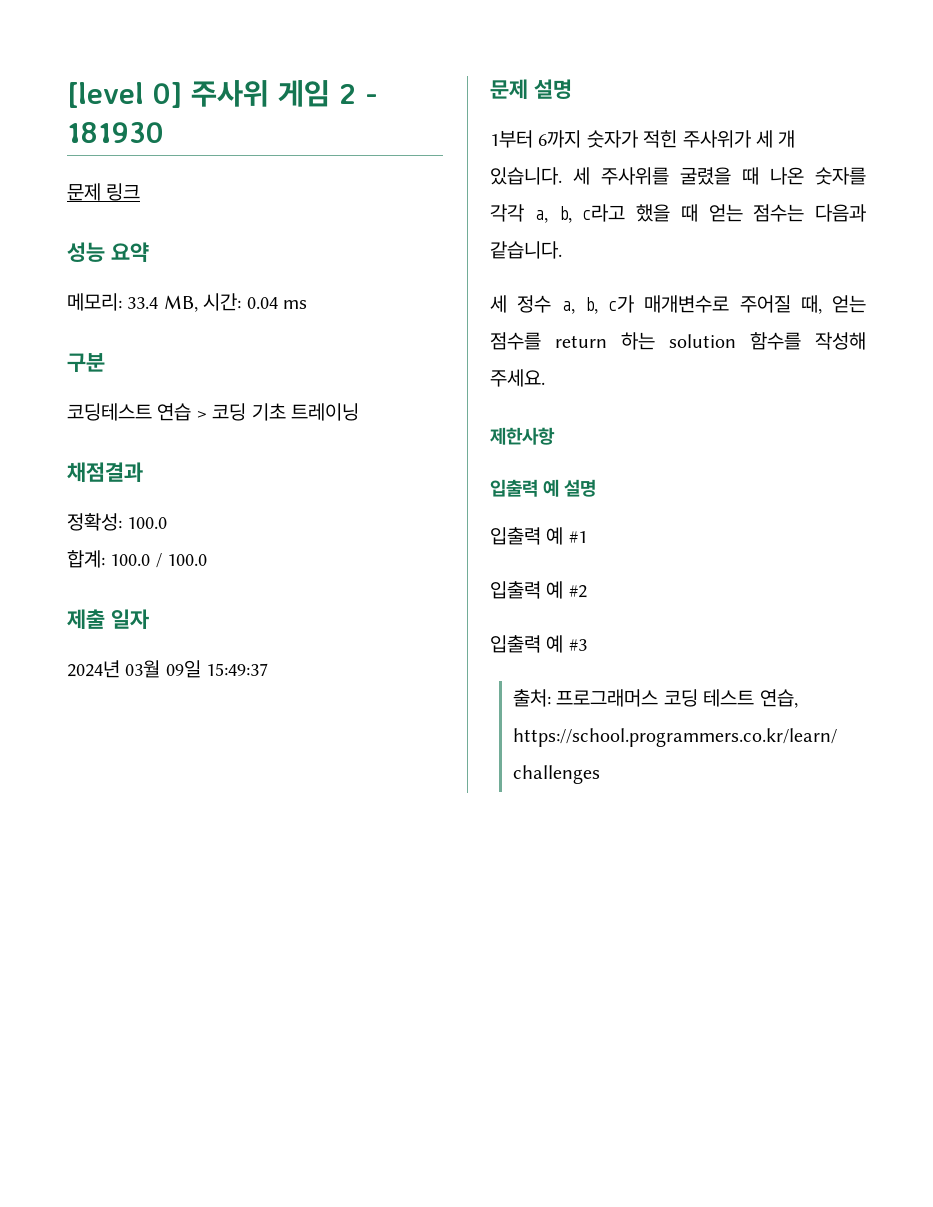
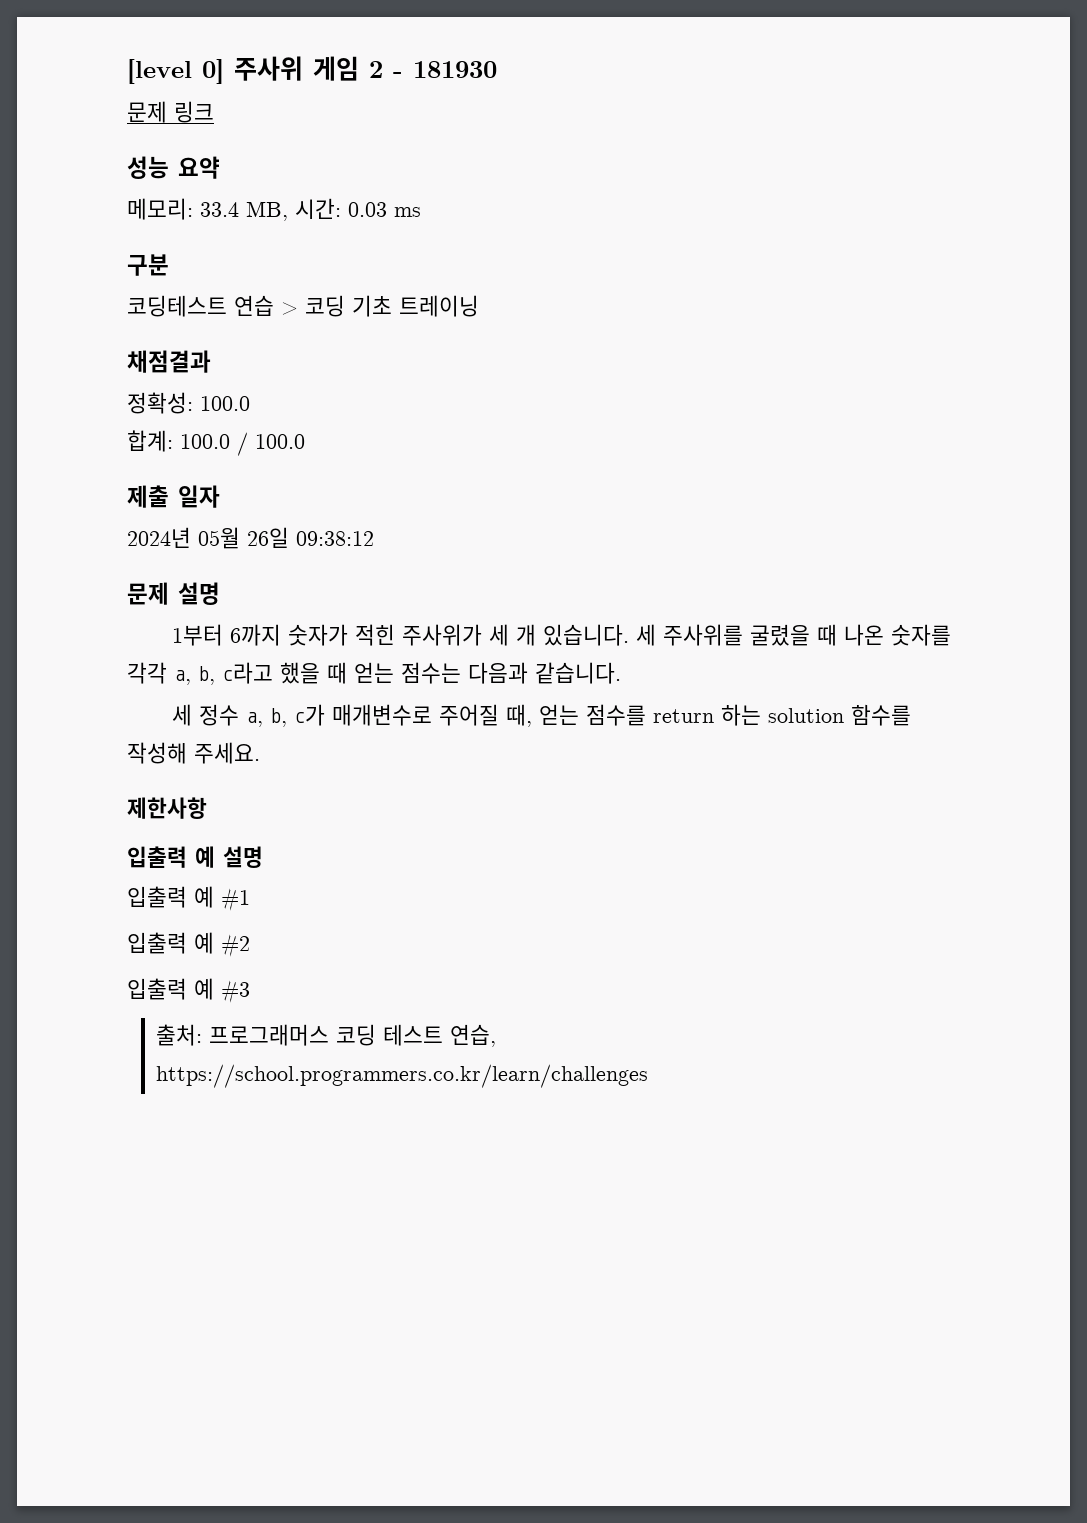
- 메모리: 33.4 MB, 시간: 0.04 ms
+ 메모리: 33.4 MB, 시간: 0.03 ms
- 2024년 03월 09일 15:49:37
+ 2024년 05월 26일 09:38:12

